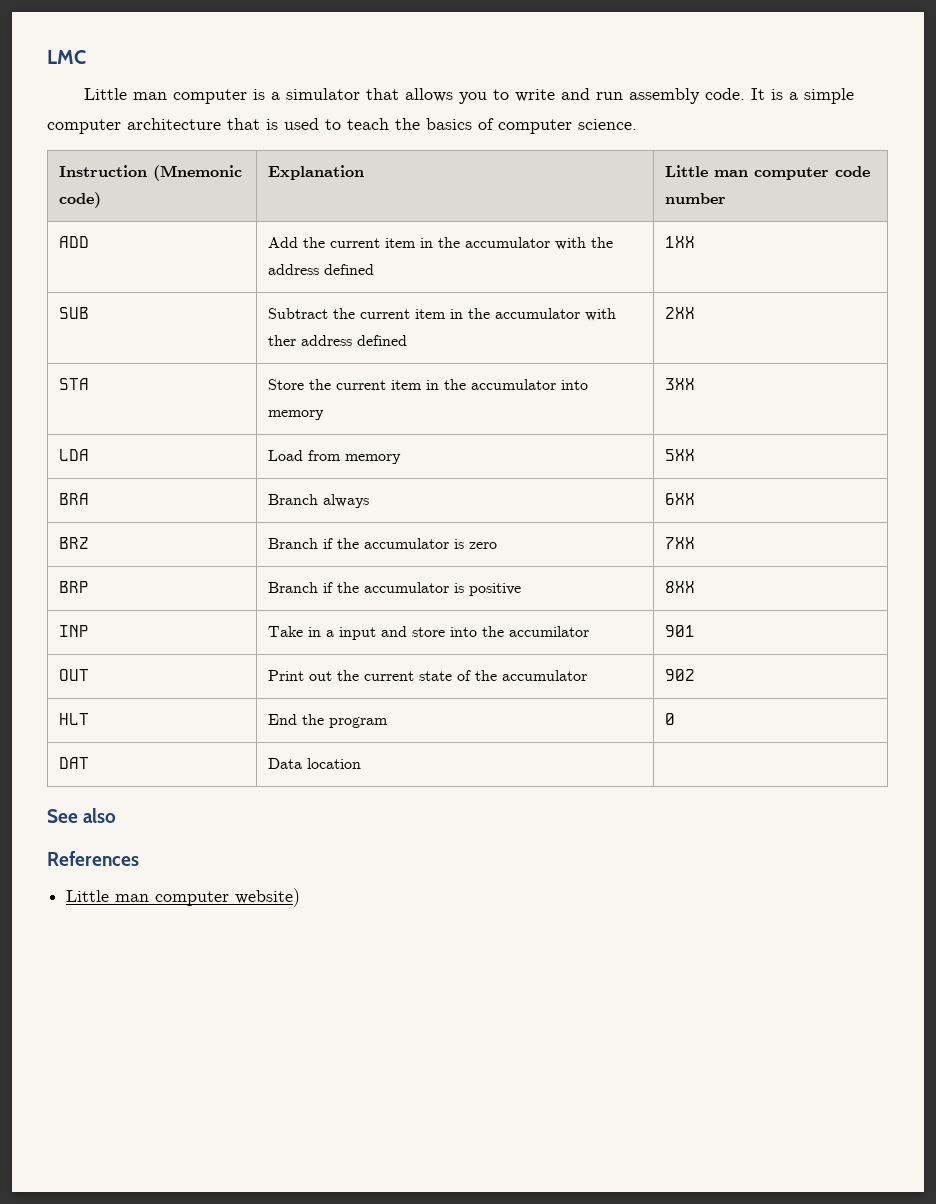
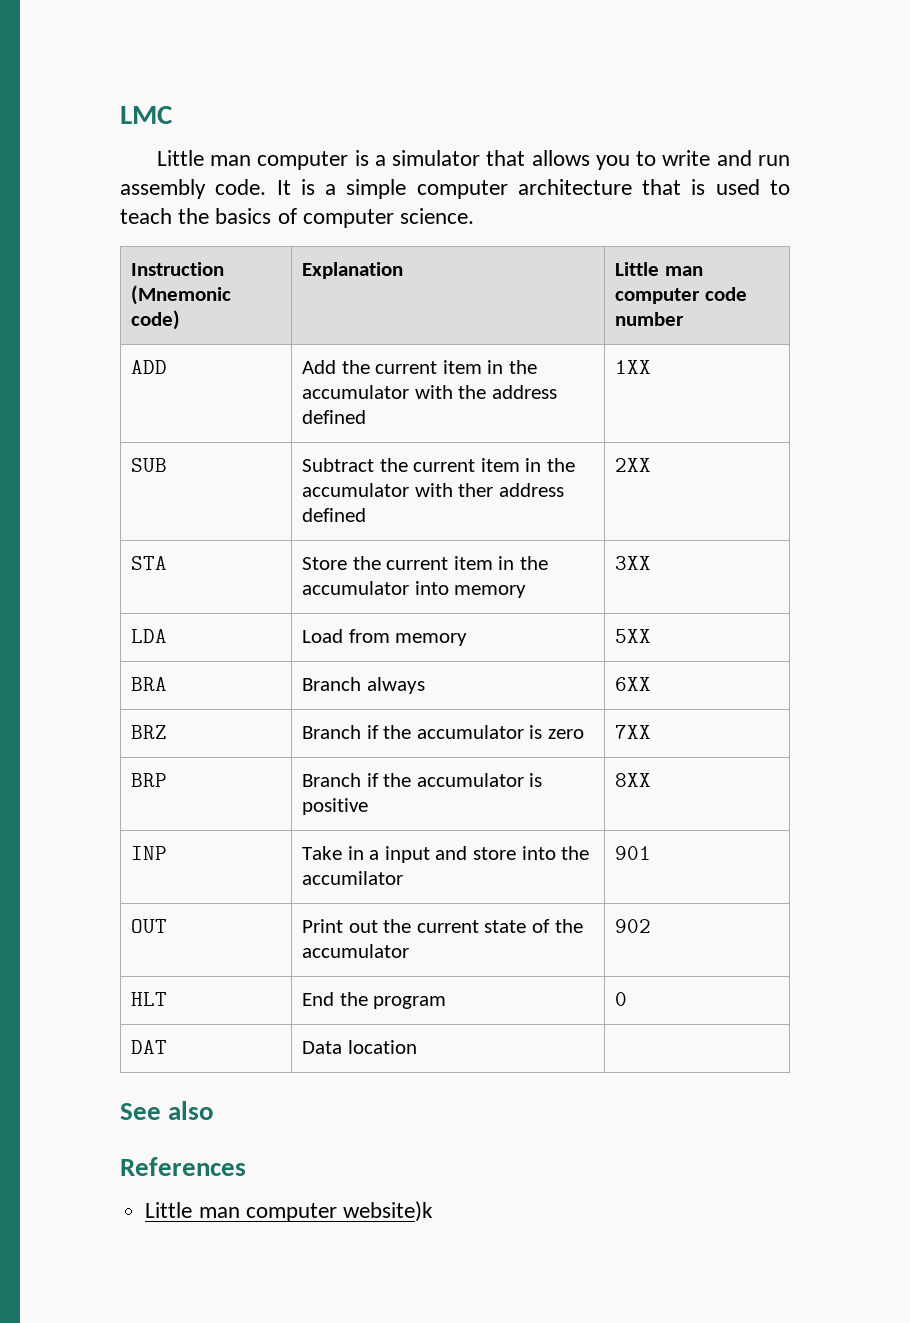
- Little man computer website)
+ Little man computer website)k

